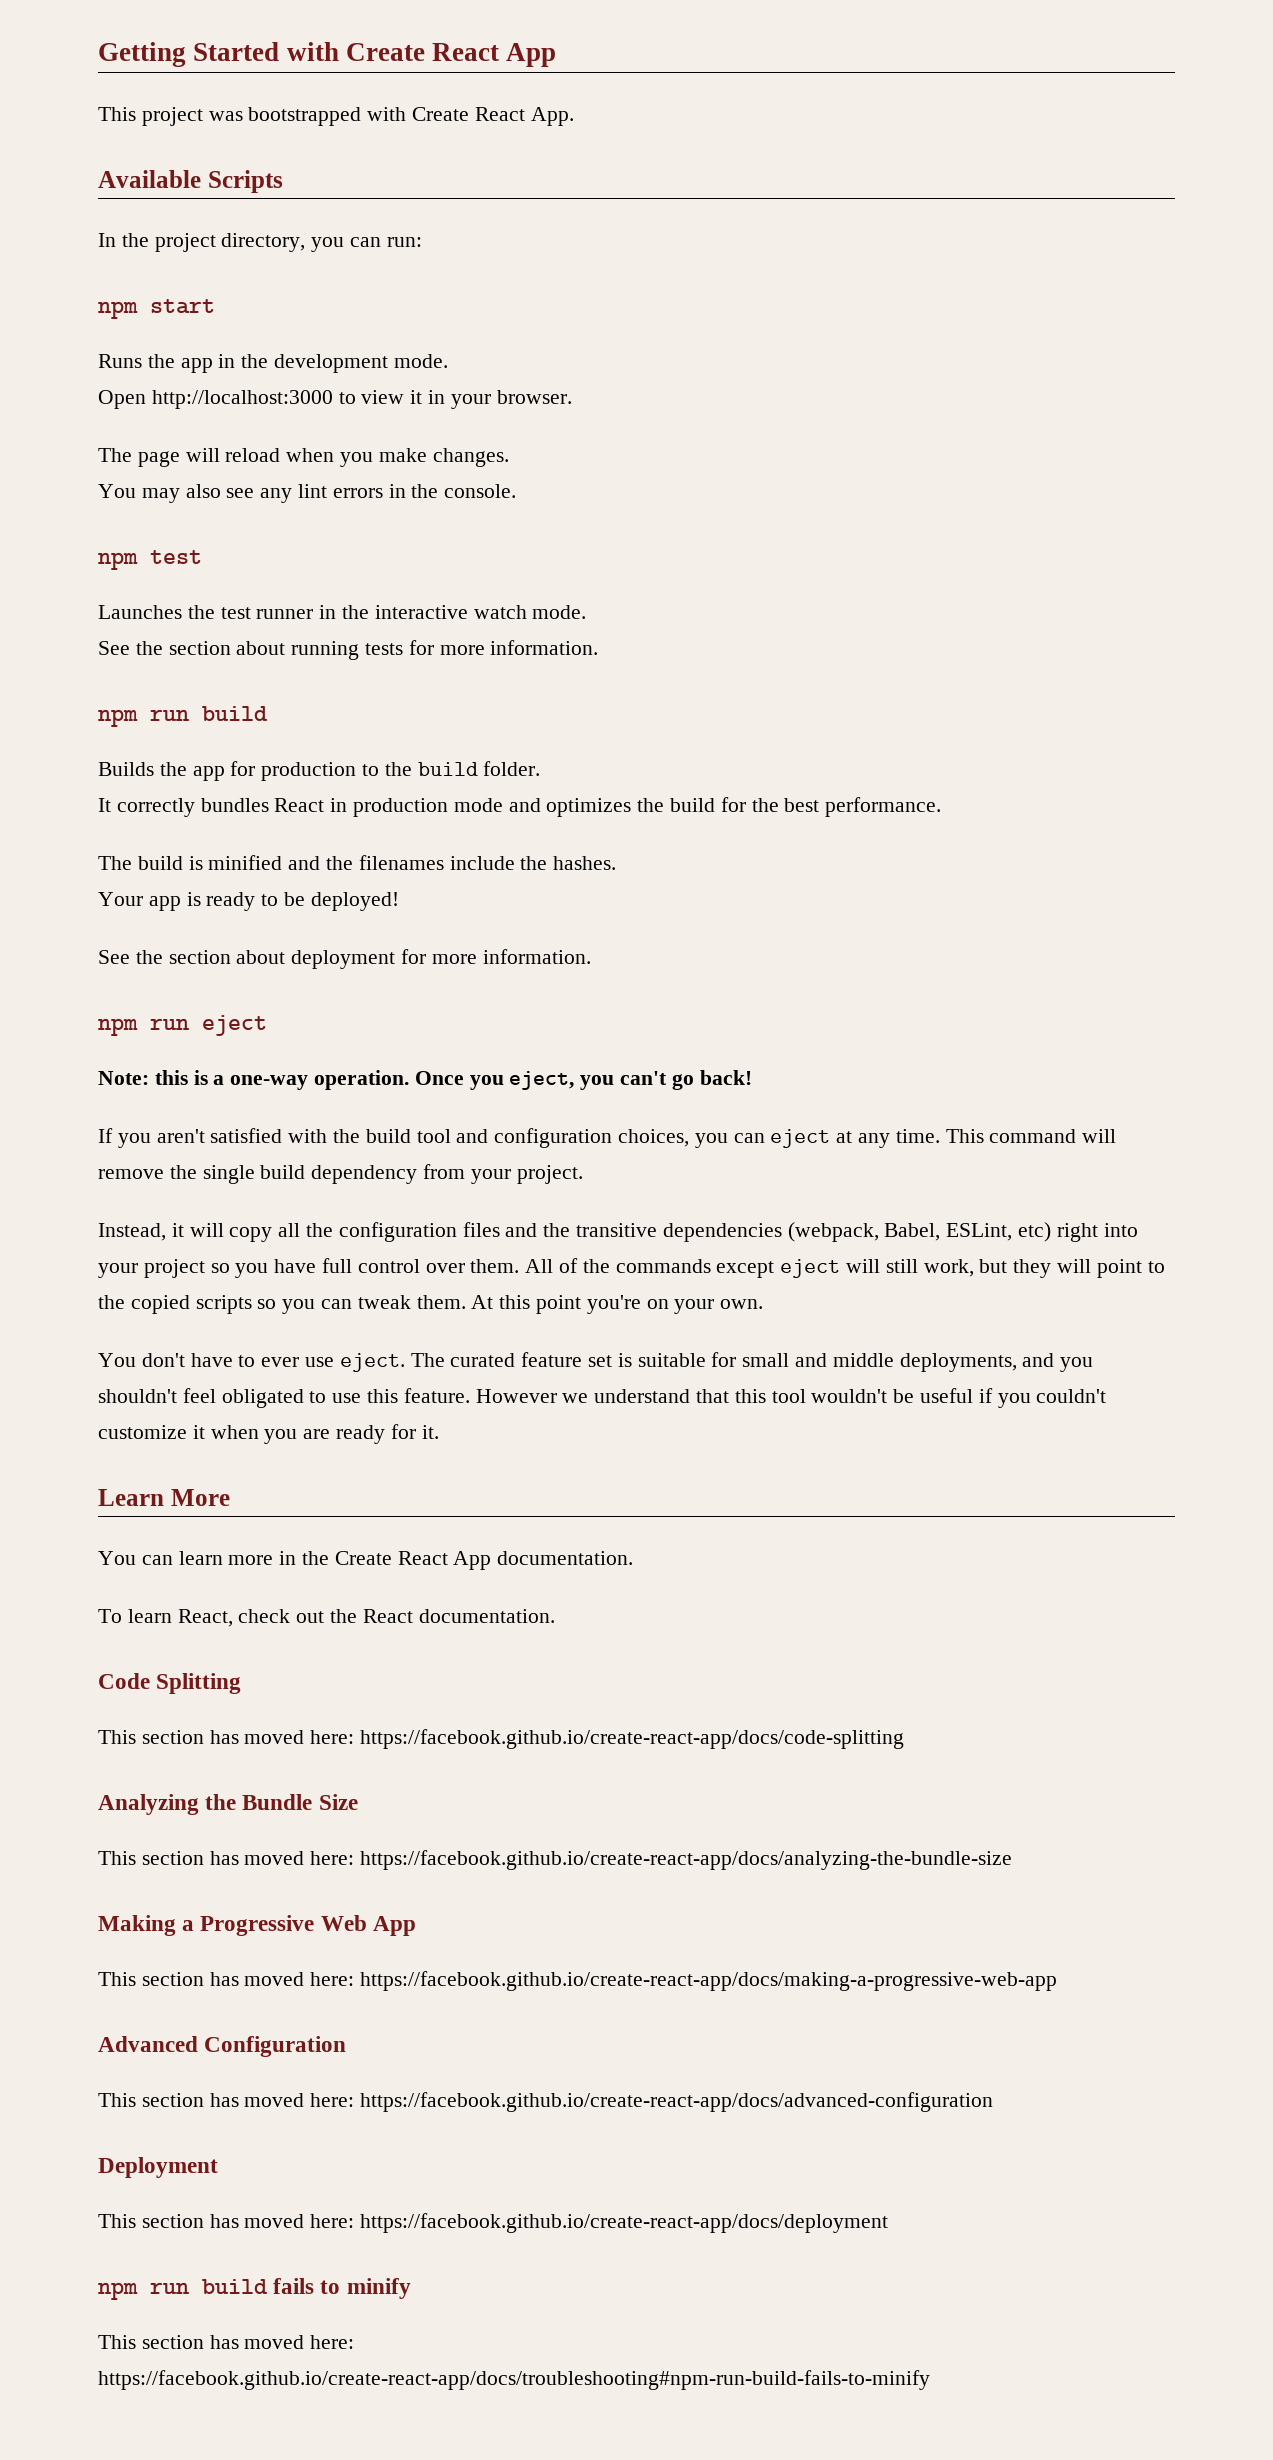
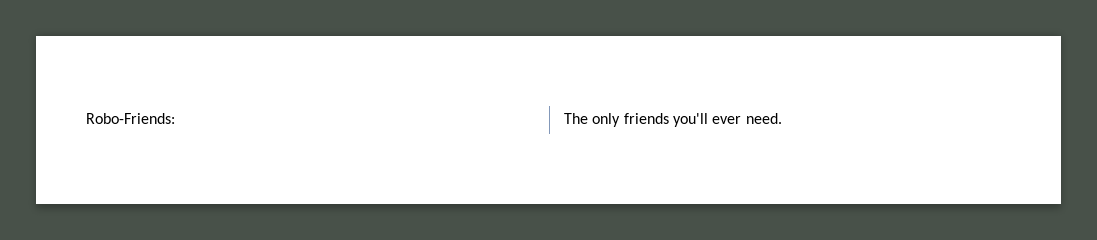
- Getting Started with Create React App
- This project was bootstrapped with Create React App.
- Available Scripts
- In the project directory, you can run:
- npm start
- Runs the app in the development mode.
- Open http://localhost:3000 to view it in your browser.
- The page will reload when you make changes.
- You may also see any lint errors in the console.
- npm test
- Launches the test runner in the interactive watch mode.
- See the section about running tests for more information.
- npm run build
- Builds the app for production to the build folder.
- It correctly bundles React in production mode and optimizes the build for the best performance.
- The build is minified and the filenames include the hashes.
- Your app is ready to be deployed!
- See the section about deployment for more information.
- npm run eject
- Note: this is a one-way operation. Once you eject, you can't go back!
- If you aren't satisfied with the build tool and configuration choices, you can eject at any time. This command will remove the single build dependency from your project.
- Instead, it will copy all the configuration files and the transitive dependencies (webpack, Babel, ESLint, etc) right into your project so you have full control over them. All of the commands except eject will still work, but they will point to the copied scripts so you can tweak them. At this point you're on your own.
- You don't have to ever use eject. The curated feature set is suitable for small and middle deployments, and you shouldn't feel obligated to use this feature. However we understand that this tool wouldn't be useful if you couldn't customize it when you are ready for it.
- Learn More
- You can learn more in the Create React App documentation.
- To learn React, check out the React documentation.
- Code Splitting
- This section has moved here: https://facebook.github.io/create-react-app/docs/code-splitting
- Analyzing the Bundle Size
- This section has moved here: https://facebook.github.io/create-react-app/docs/analyzing-the-bundle-size
- Making a Progressive Web App
- This section has moved here: https://facebook.github.io/create-react-app/docs/making-a-progressive-web-app
- Advanced Configuration
- This section has moved here: https://facebook.github.io/create-react-app/docs/advanced-configuration
- Deployment
- This section has moved here: https://facebook.github.io/create-react-app/docs/deployment
- npm run build fails to minify
- This section has moved here: https://facebook.github.io/create-react-app/docs/troubleshooting#npm-run-build-fails-to-minify
+ Robo-Friends:
+ The only friends you'll ever need.

